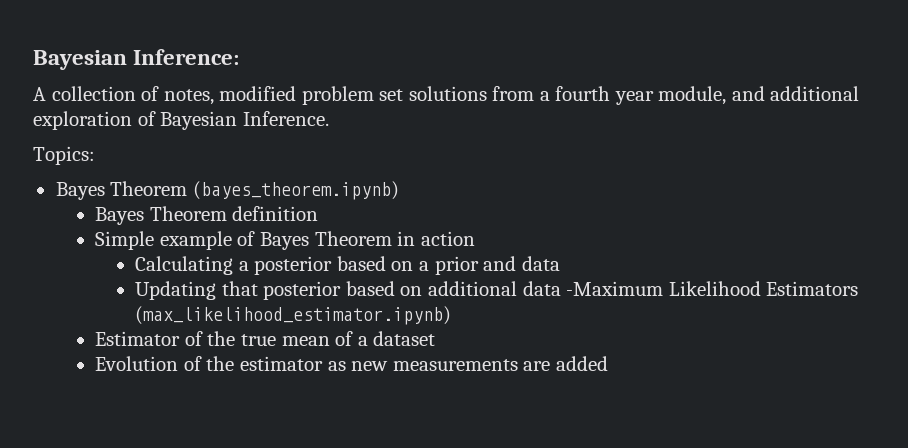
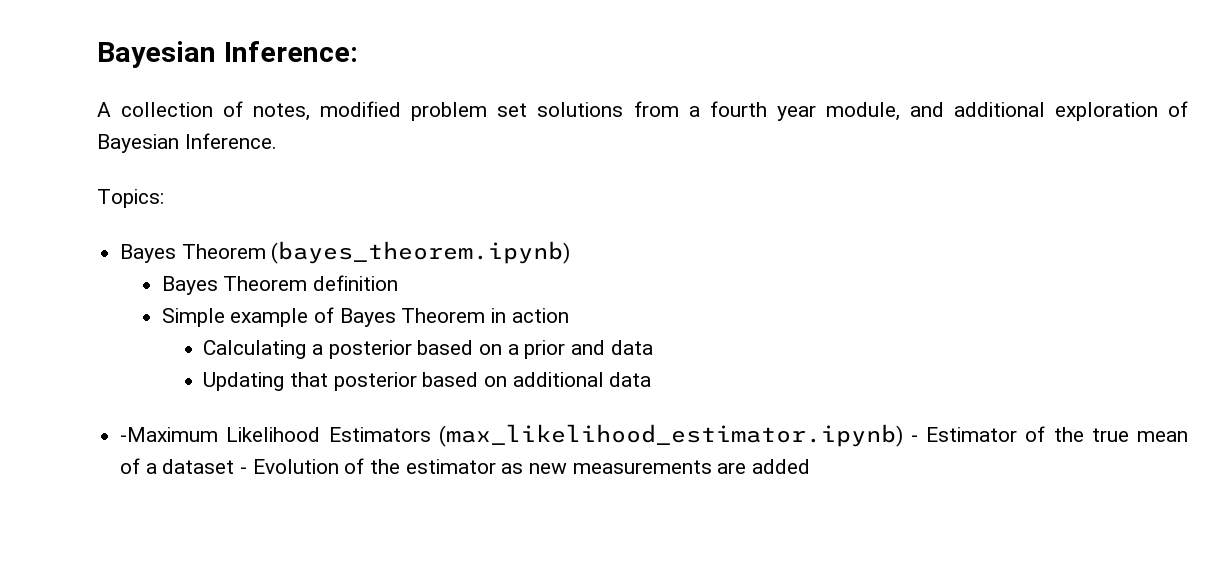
- Updating that posterior based on additional data -Maximum Likelihood Estimators (max_likelihood_estimator.ipynb)
- Estimator of the true mean of a dataset
- Evolution of the estimator as new measurements are added
+ Updating that posterior based on additional data
+ -Maximum Likelihood Estimators (max_likelihood_estimator.ipynb) - Estimator of the true mean of a dataset - Evolution of the estimator as new measurements are added

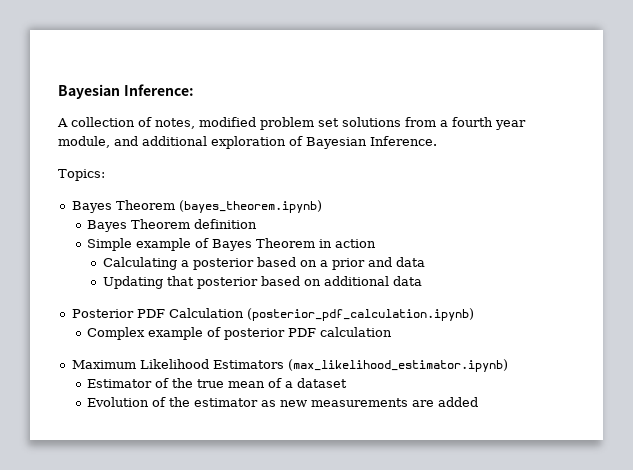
- -Maximum Likelihood Estimators (max_likelihood_estimator.ipynb) - Estimator of the true mean of a dataset - Evolution of the estimator as new measurements are added
+ Posterior PDF Calculation (posterior_pdf_calculation.ipynb)
+ Complex example of posterior PDF calculation
+ Maximum Likelihood Estimators (max_likelihood_estimator.ipynb)
+ Estimator of the true mean of a dataset
+ Evolution of the estimator as new measurements are added

